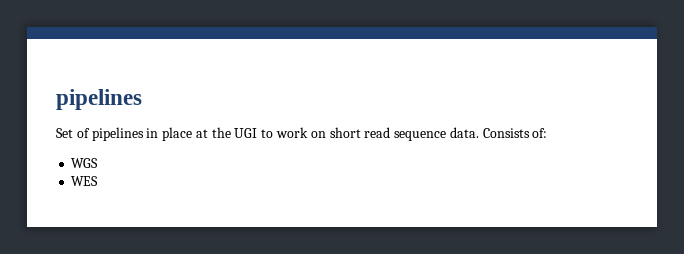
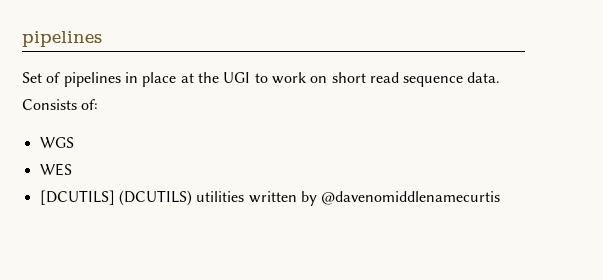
+ [DCUTILS] (DCUTILS) utilities written by @davenomiddlenamecurtis

